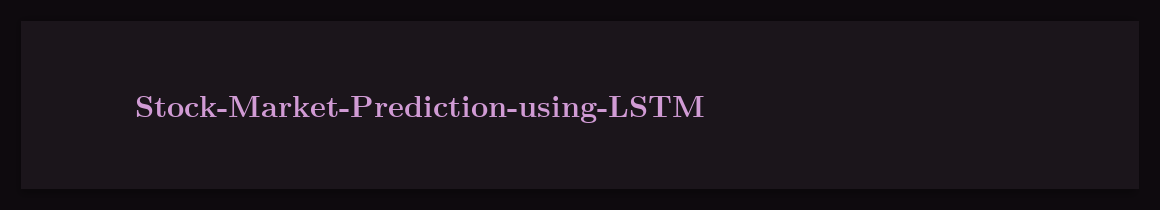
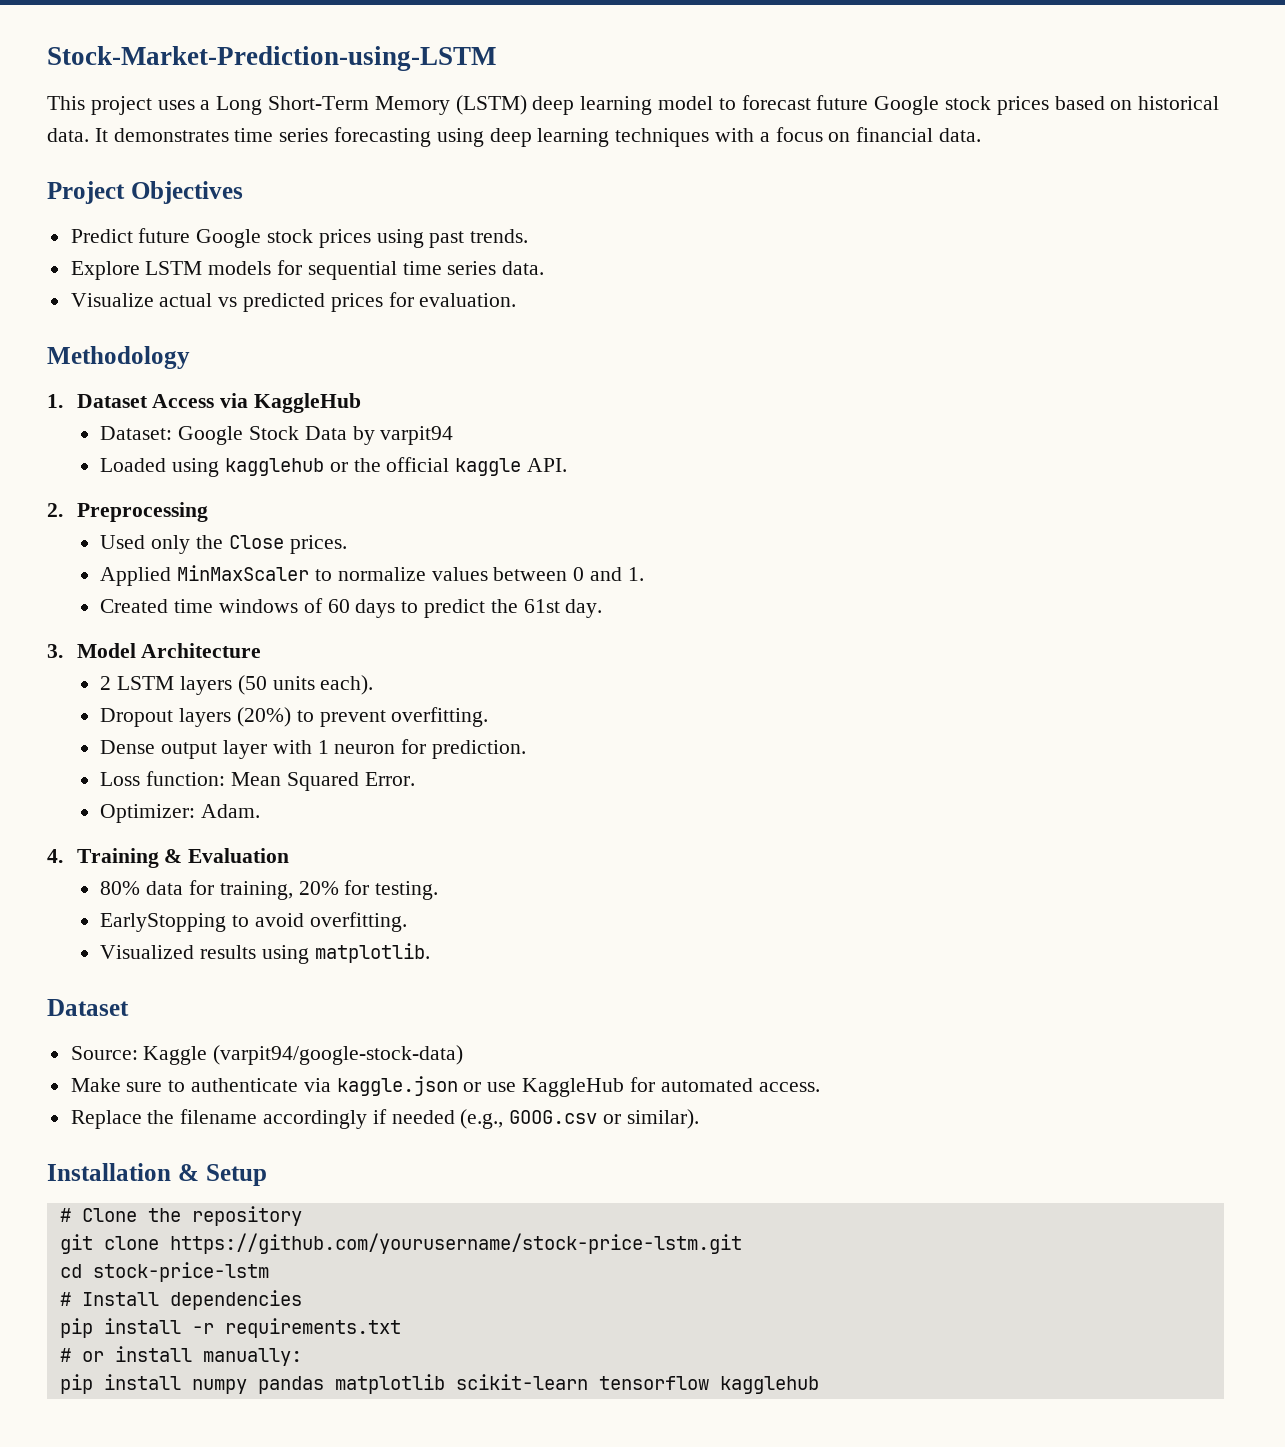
+ This project uses a Long Short-Term Memory (LSTM) deep learning model to forecast future Google stock prices based on historical data. It demonstrates time series forecasting using deep learning techniques with a focus on financial data.
+ Project Objectives
+ Predict future Google stock prices using past trends.
+ Explore LSTM models for sequential time series data.
+ Visualize actual vs predicted prices for evaluation.
+ Methodology
+ 1. Dataset Access via KaggleHub
+ Dataset: Google Stock Data by varpit94
+ Loaded using kagglehub or the official kaggle API.
+ 2. Preprocessing
+ Used only the Close prices.
+ Applied MinMaxScaler to normalize values between 0 and 1.
+ Created time windows of 60 days to predict the 61st day.
+ 3. Model Architecture
+ 2 LSTM layers (50 units each).
+ Dropout layers (20%) to prevent overfitting.
+ Dense output layer with 1 neuron for prediction.
+ Loss function: Mean Squared Error.
+ Optimizer: Adam.
+ 4. Training & Evaluation
+ 80% data for training, 20% for testing.
+ EarlyStopping to avoid overfitting.
+ Visualized results using matplotlib.
+ Dataset
+ Source: Kaggle (varpit94/google-stock-data)
+ Make sure to authenticate via kaggle.json or use KaggleHub for automated access.
+ Replace the filename accordingly if needed (e.g., GOOG.csv or similar).
+ Installation & Setup
+ # Clone the repository
+ git clone https://github.com/yourusername/stock-price-lstm.git
+ cd stock-price-lstm
+ # Install dependencies
+ pip install -r requirements.txt
+ # or install manually:
+ pip install numpy pandas matplotlib scikit-learn tensorflow kagglehub

